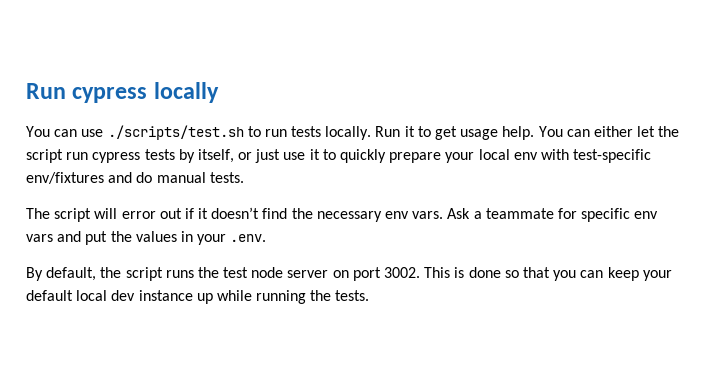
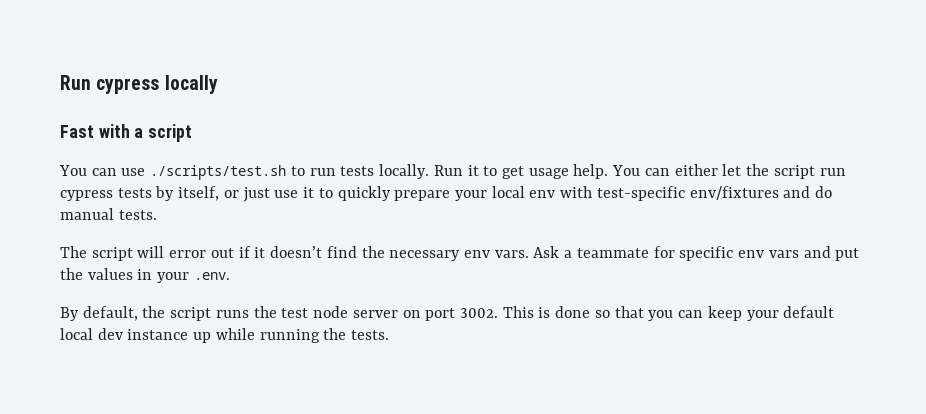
+ Fast with a script

